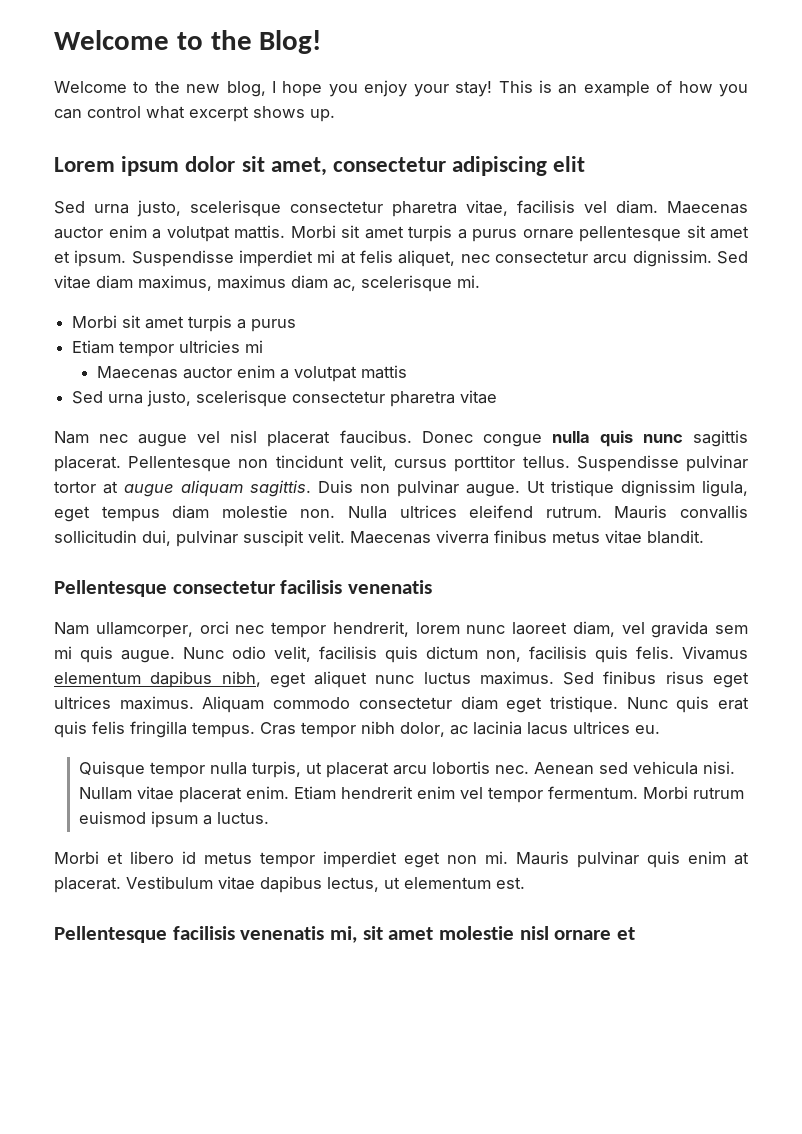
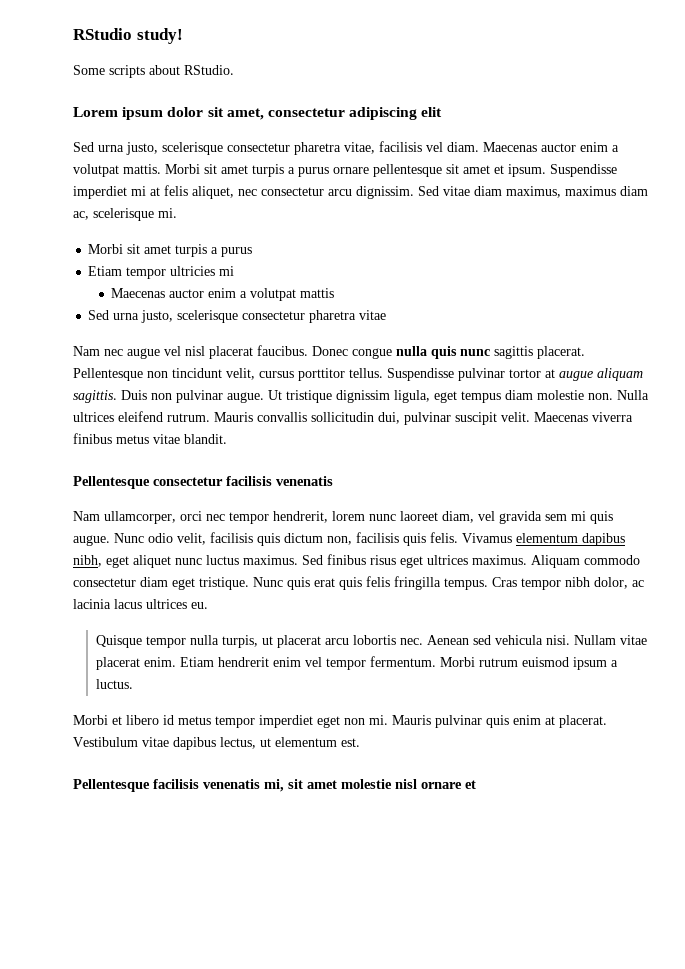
- Welcome to the Blog!
- Welcome to the new blog, I hope you enjoy your stay! This is an example of how you can control what excerpt shows up.
+ RStudio study!
+ Some scripts about RStudio.

